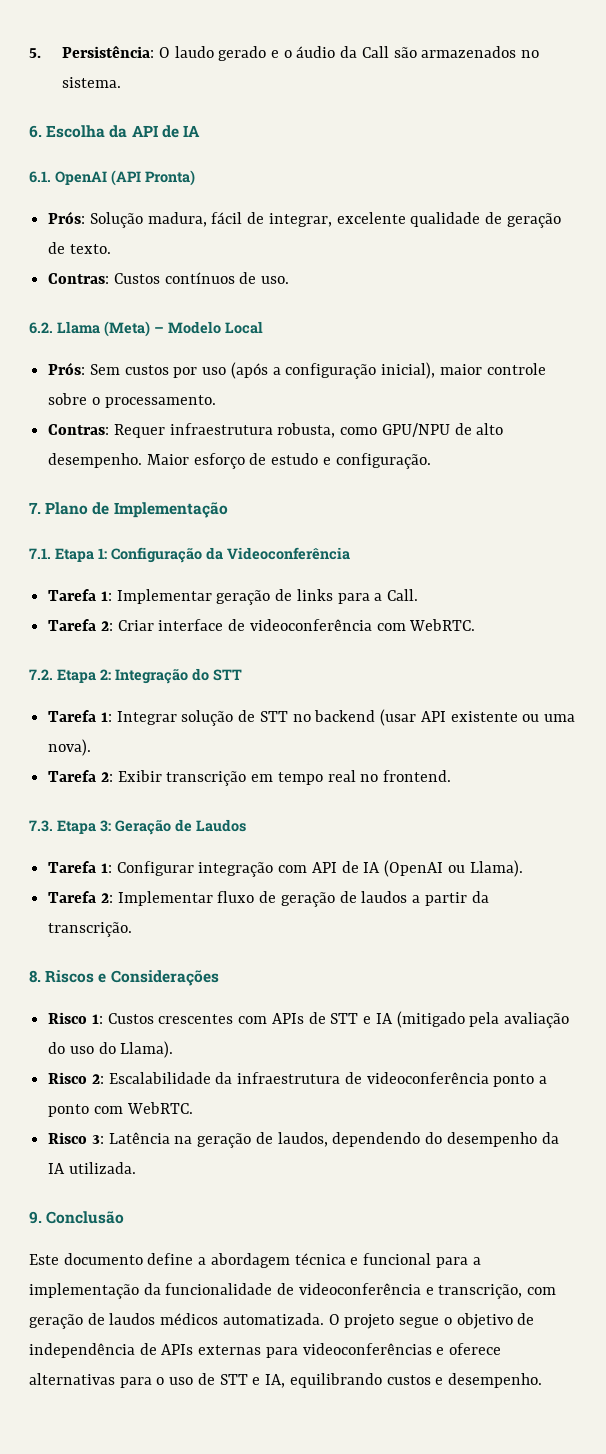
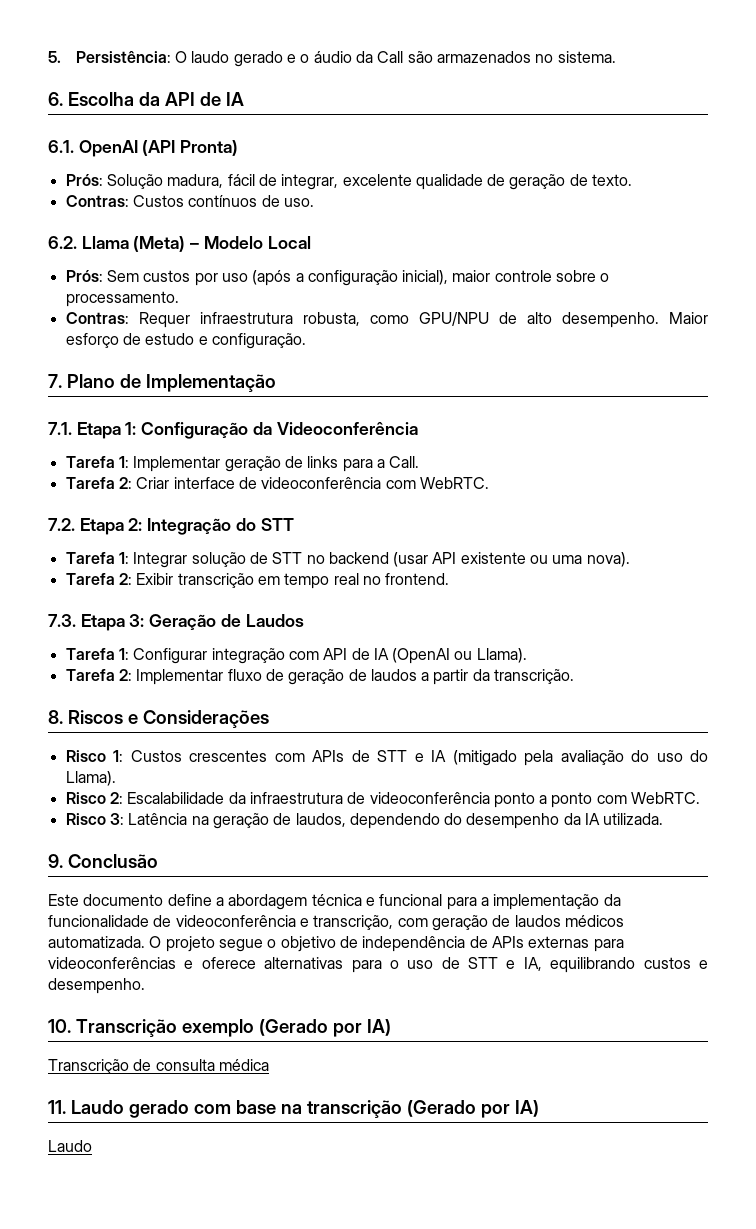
+ 10. Transcrição exemplo (Gerado por IA)
+ Transcrição de consulta médica
+ 11. Laudo gerado com base na transcrição (Gerado por IA)
+ Laudo

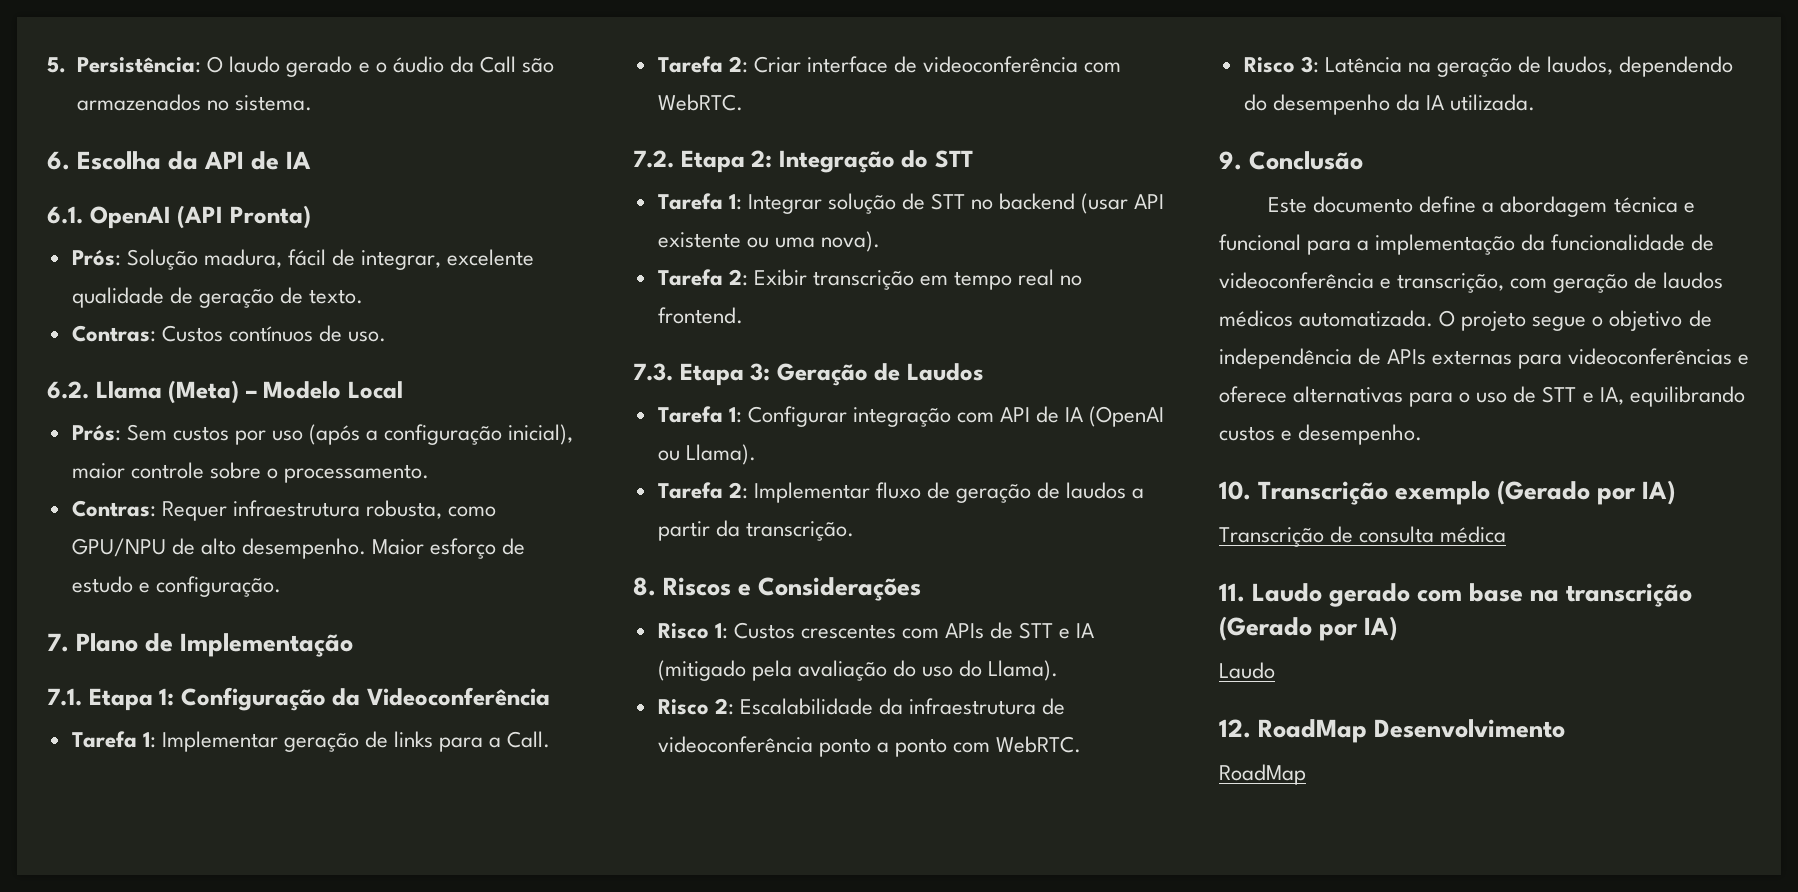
+ 12. RoadMap Desenvolvimento
+ RoadMap

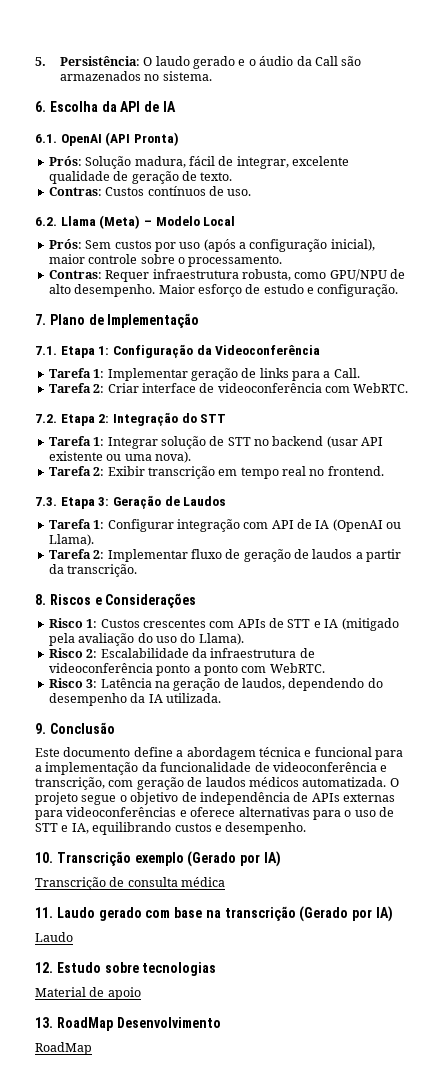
- 12. RoadMap Desenvolvimento
+ 12. Estudo sobre tecnologias
+ Material de apoio
+ 13. RoadMap Desenvolvimento

